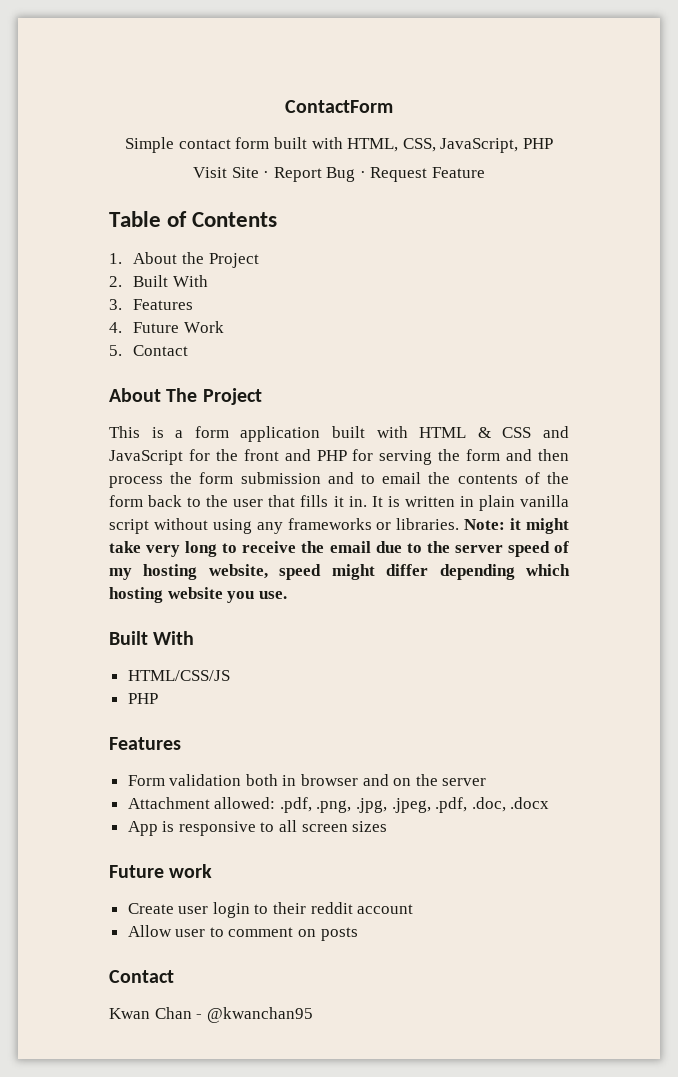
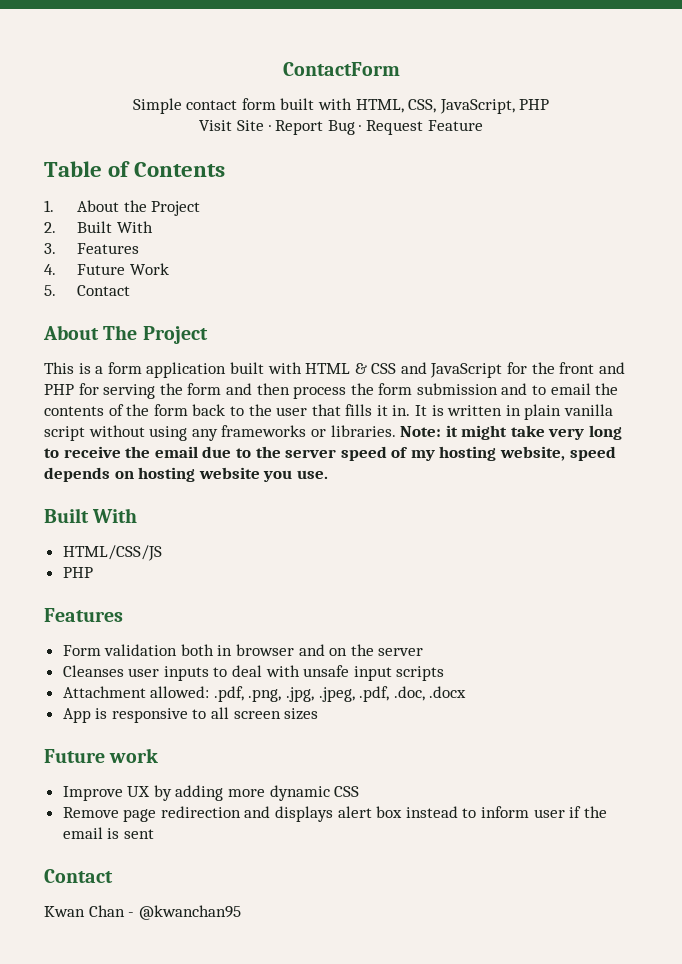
- Note: it might take very long to receive the email due to the server speed of my hosting website, speed might differ depending which hosting website you use.
+ Note: it might take very long to receive the email due to the server speed of my hosting website, speed depends on hosting website you use.
+ Cleanses user inputs to deal with unsafe input scripts
- Create user login to their reddit account
- Allow user to comment on posts
+ Improve UX by adding more dynamic CSS
+ Remove page redirection and displays alert box instead to inform user if the email is sent

